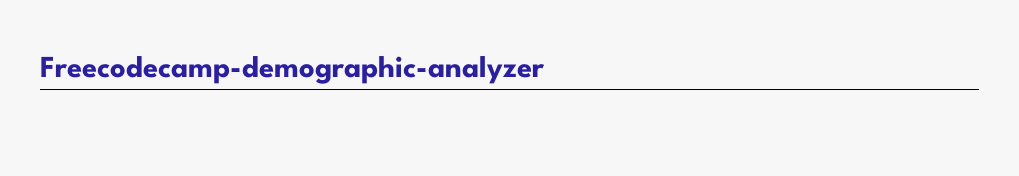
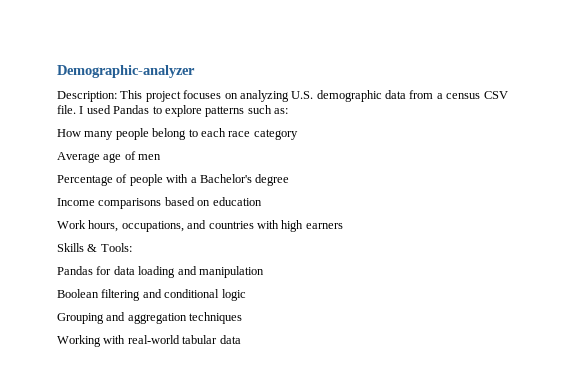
- Freecodecamp-demographic-analyzer
+ Demographic-analyzer
+ Description: This project focuses on analyzing U.S. demographic data from a census CSV file. I used Pandas to explore patterns such as:
+ How many people belong to each race category
+ Average age of men
+ Percentage of people with a Bachelor's degree
+ Income comparisons based on education
+ Work hours, occupations, and countries with high earners
+ Skills & Tools:
+ Pandas for data loading and manipulation
+ Boolean filtering and conditional logic
+ Grouping and aggregation techniques
+ Working with real-world tabular data

